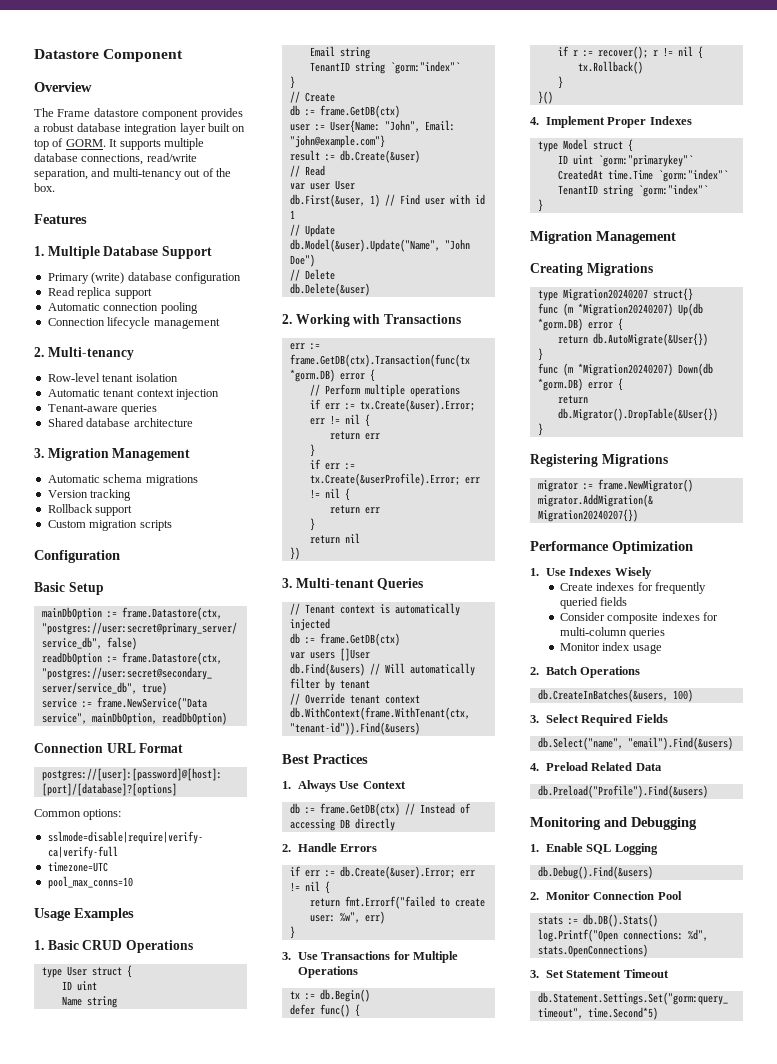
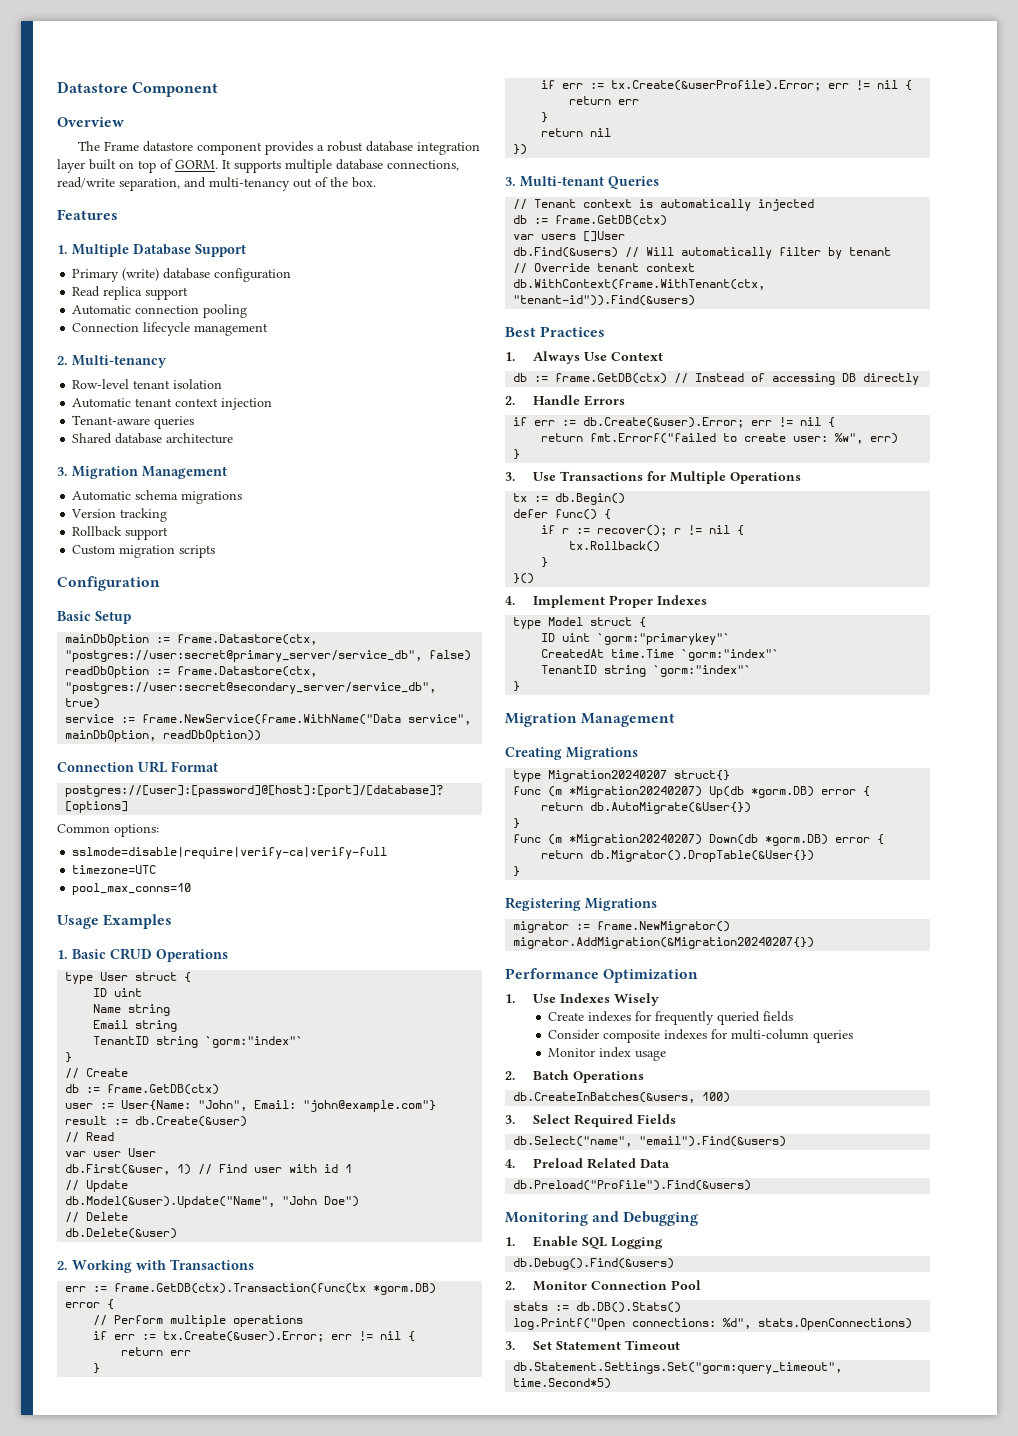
- service := frame.NewService("Data service", mainDbOption, readDbOption)
+ service := frame.NewService(frame.WithName("Data service", mainDbOption, readDbOption))

